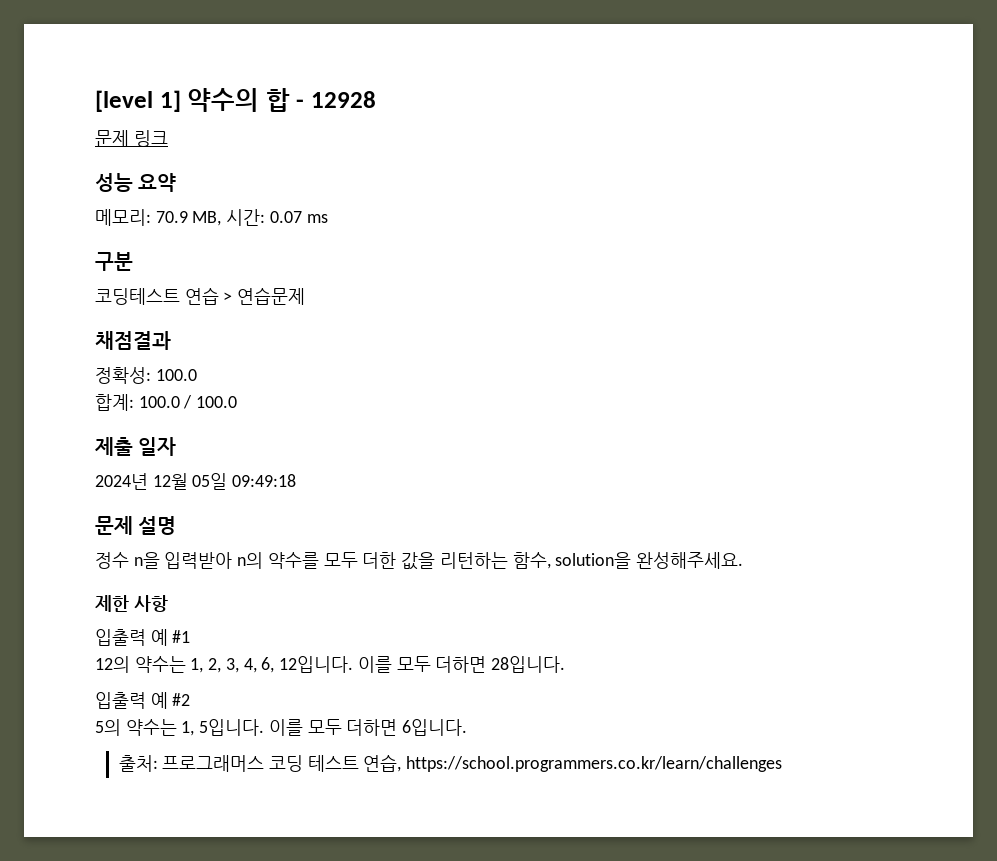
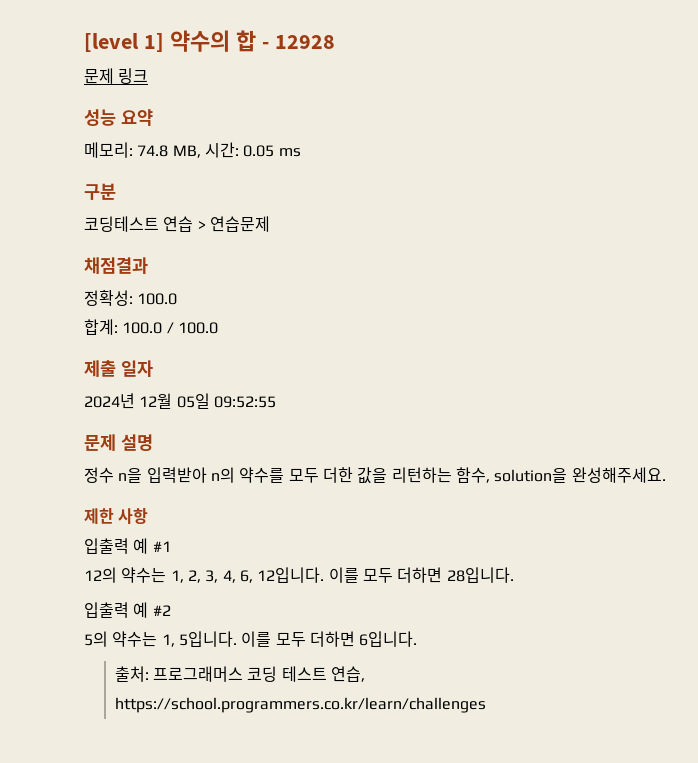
- 메모리: 70.9 MB, 시간: 0.07 ms
+ 메모리: 74.8 MB, 시간: 0.05 ms
- 2024년 12월 05일 09:49:18
+ 2024년 12월 05일 09:52:55

